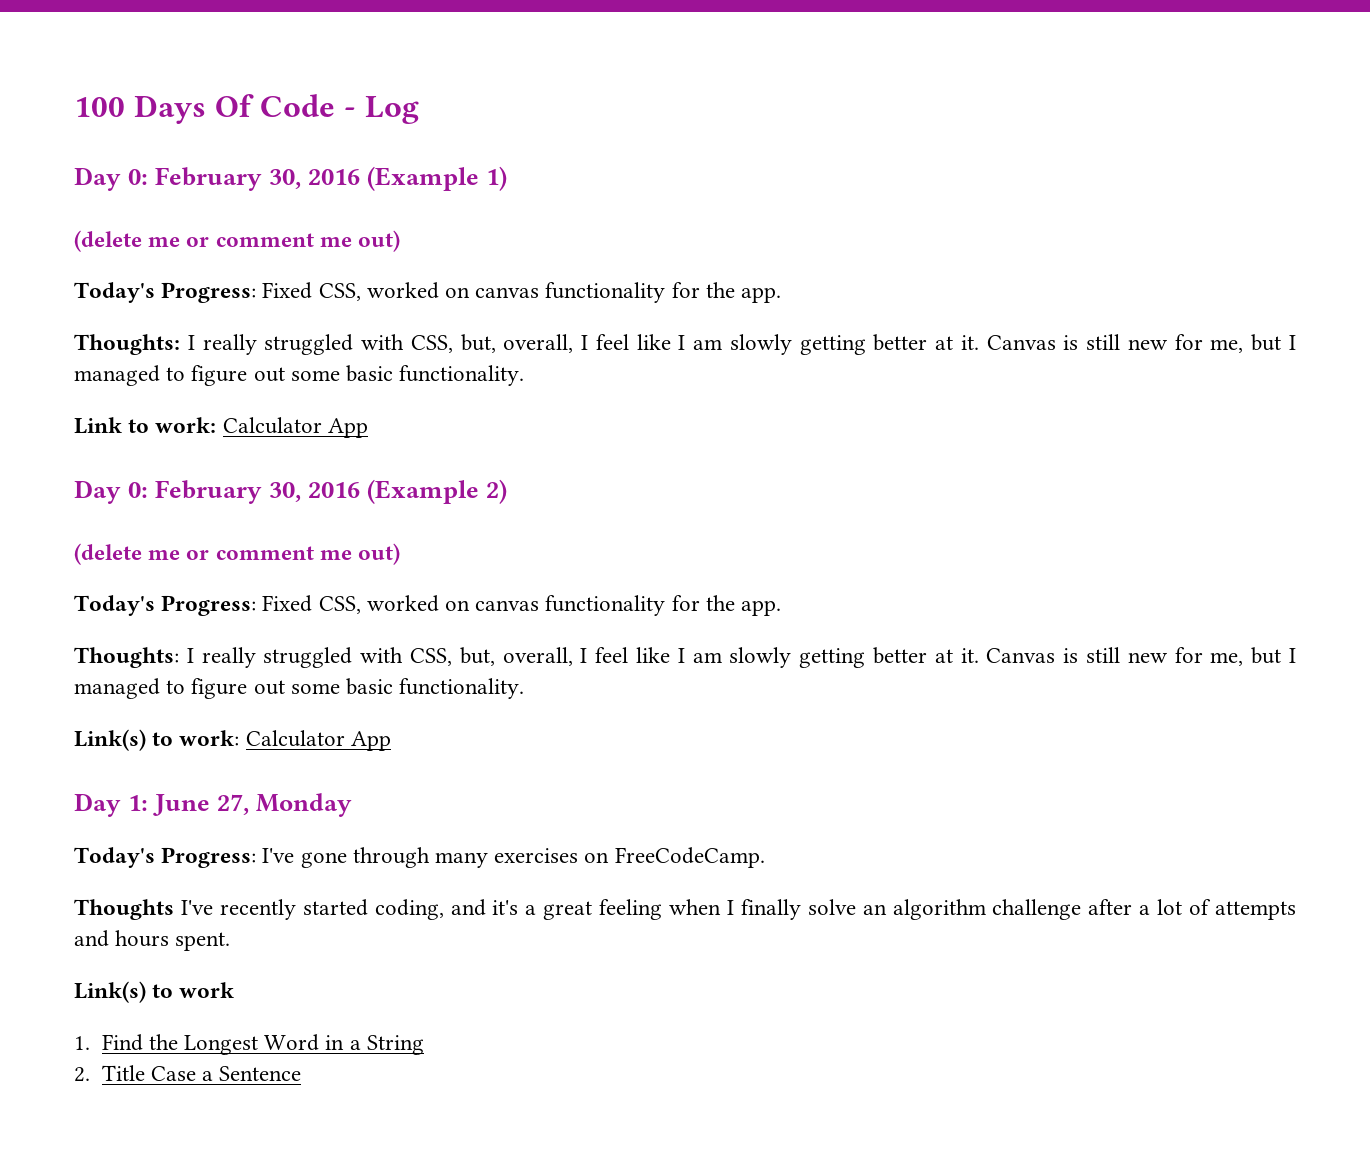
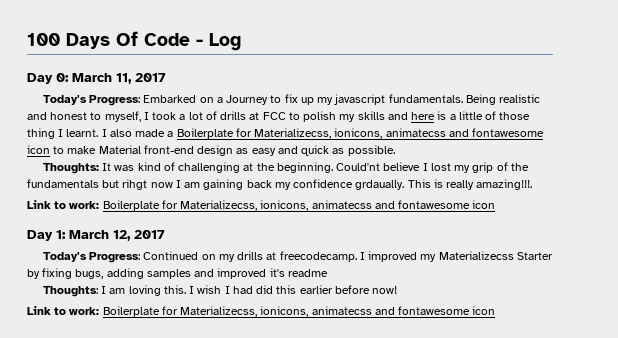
- Day 0: February 30, 2016 (Example 1)
- (delete me or comment me out)
- Today's Progress: Fixed CSS, worked on canvas functionality for the app.
- Thoughts: I really struggled with CSS, but, overall, I feel like I am slowly getting better at it. Canvas is still new for me, but I managed to figure out some basic functionality.
- Link to work: Calculator App
- Day 0: February 30, 2016 (Example 2)
- (delete me or comment me out)
- Today's Progress: Fixed CSS, worked on canvas functionality for the app.
- Thoughts: I really struggled with CSS, but, overall, I feel like I am slowly getting better at it. Canvas is still new for me, but I managed to figure out some basic functionality.
- Link(s) to work: Calculator App
- Day 1: June 27, Monday
- Today's Progress: I've gone through many exercises on FreeCodeCamp.
- Thoughts I've recently started coding, and it's a great feeling when I finally solve an algorithm challenge after a lot of attempts and hours spent.
- Link(s) to work
- 1. Find the Longest Word in a String
- 2. Title Case a Sentence
+ Day 0: March 11, 2017
+ Today's Progress: Embarked on a Journey to fix up my javascript fundamentals. Being realistic and honest to myself, I took a lot of drills at FCC to polish my skills and here is a little of those thing I learnt. I also made a Boilerplate for Materializecss, ionicons, animatecss and fontawesome icon to make Material front-end design as easy and quick as possible.
+ Thoughts: It was kind of challenging at the beginning. Could'nt believe I lost my grip of the fundamentals but rihgt now I am gaining back my confidence grdaually. This is really amazing!!!.
+ Link to work: Boilerplate for Materializecss, ionicons, animatecss and fontawesome icon
+ Day 1: March 12, 2017
+ Today's Progress: Continued on my drills at freecodecamp. I improved my Materializecss Starter by fixing bugs, adding samples and improved it's readme
+ Thoughts: I am loving this. I wish I had did this earlier before now!
+ Link to work: Boilerplate for Materializecss, ionicons, animatecss and fontawesome icon

